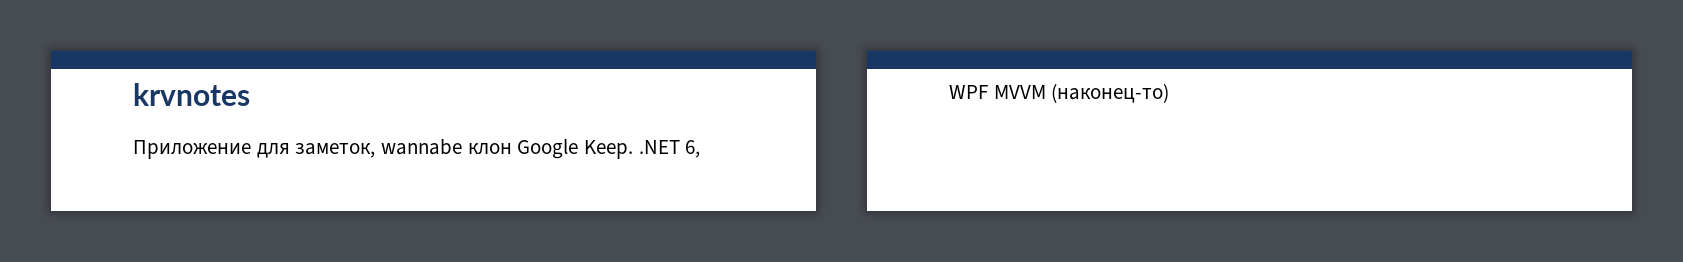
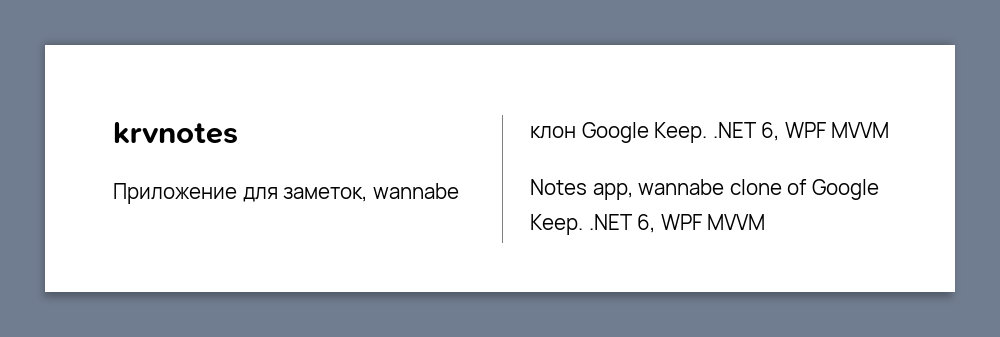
- Приложение для заметок, wannabe клон Google Keep. .NET 6, WPF MVVM (наконец-то)
+ Приложение для заметок, wannabe клон Google Keep. .NET 6, WPF MVVM
+ Notes app, wannabe clone of Google Keep. .NET 6, WPF MVVM

